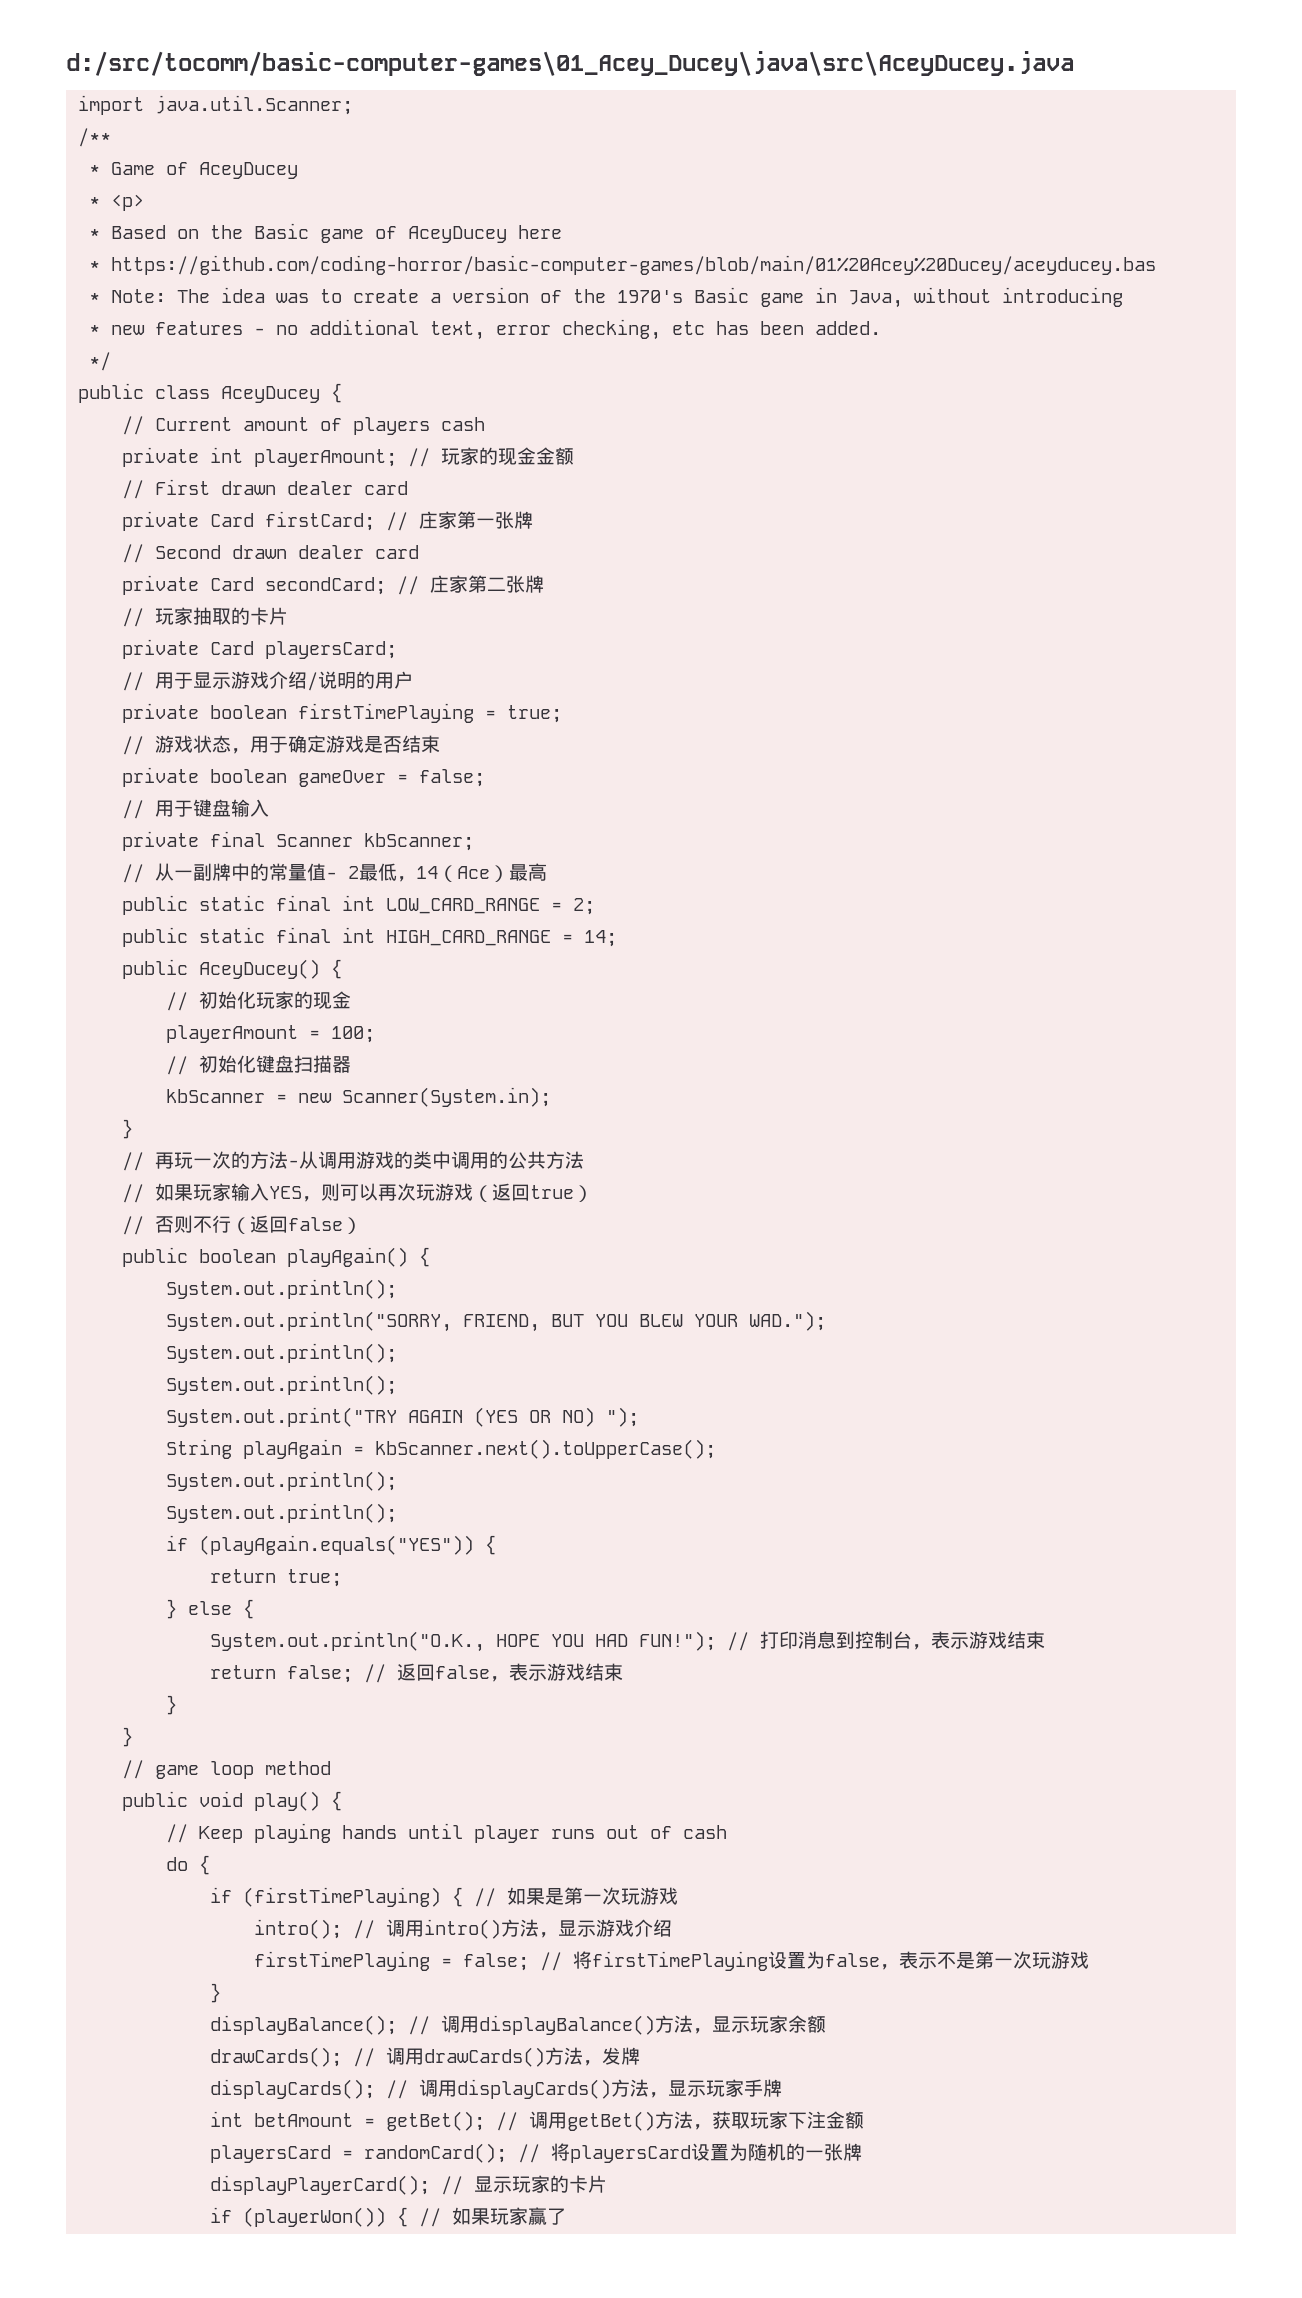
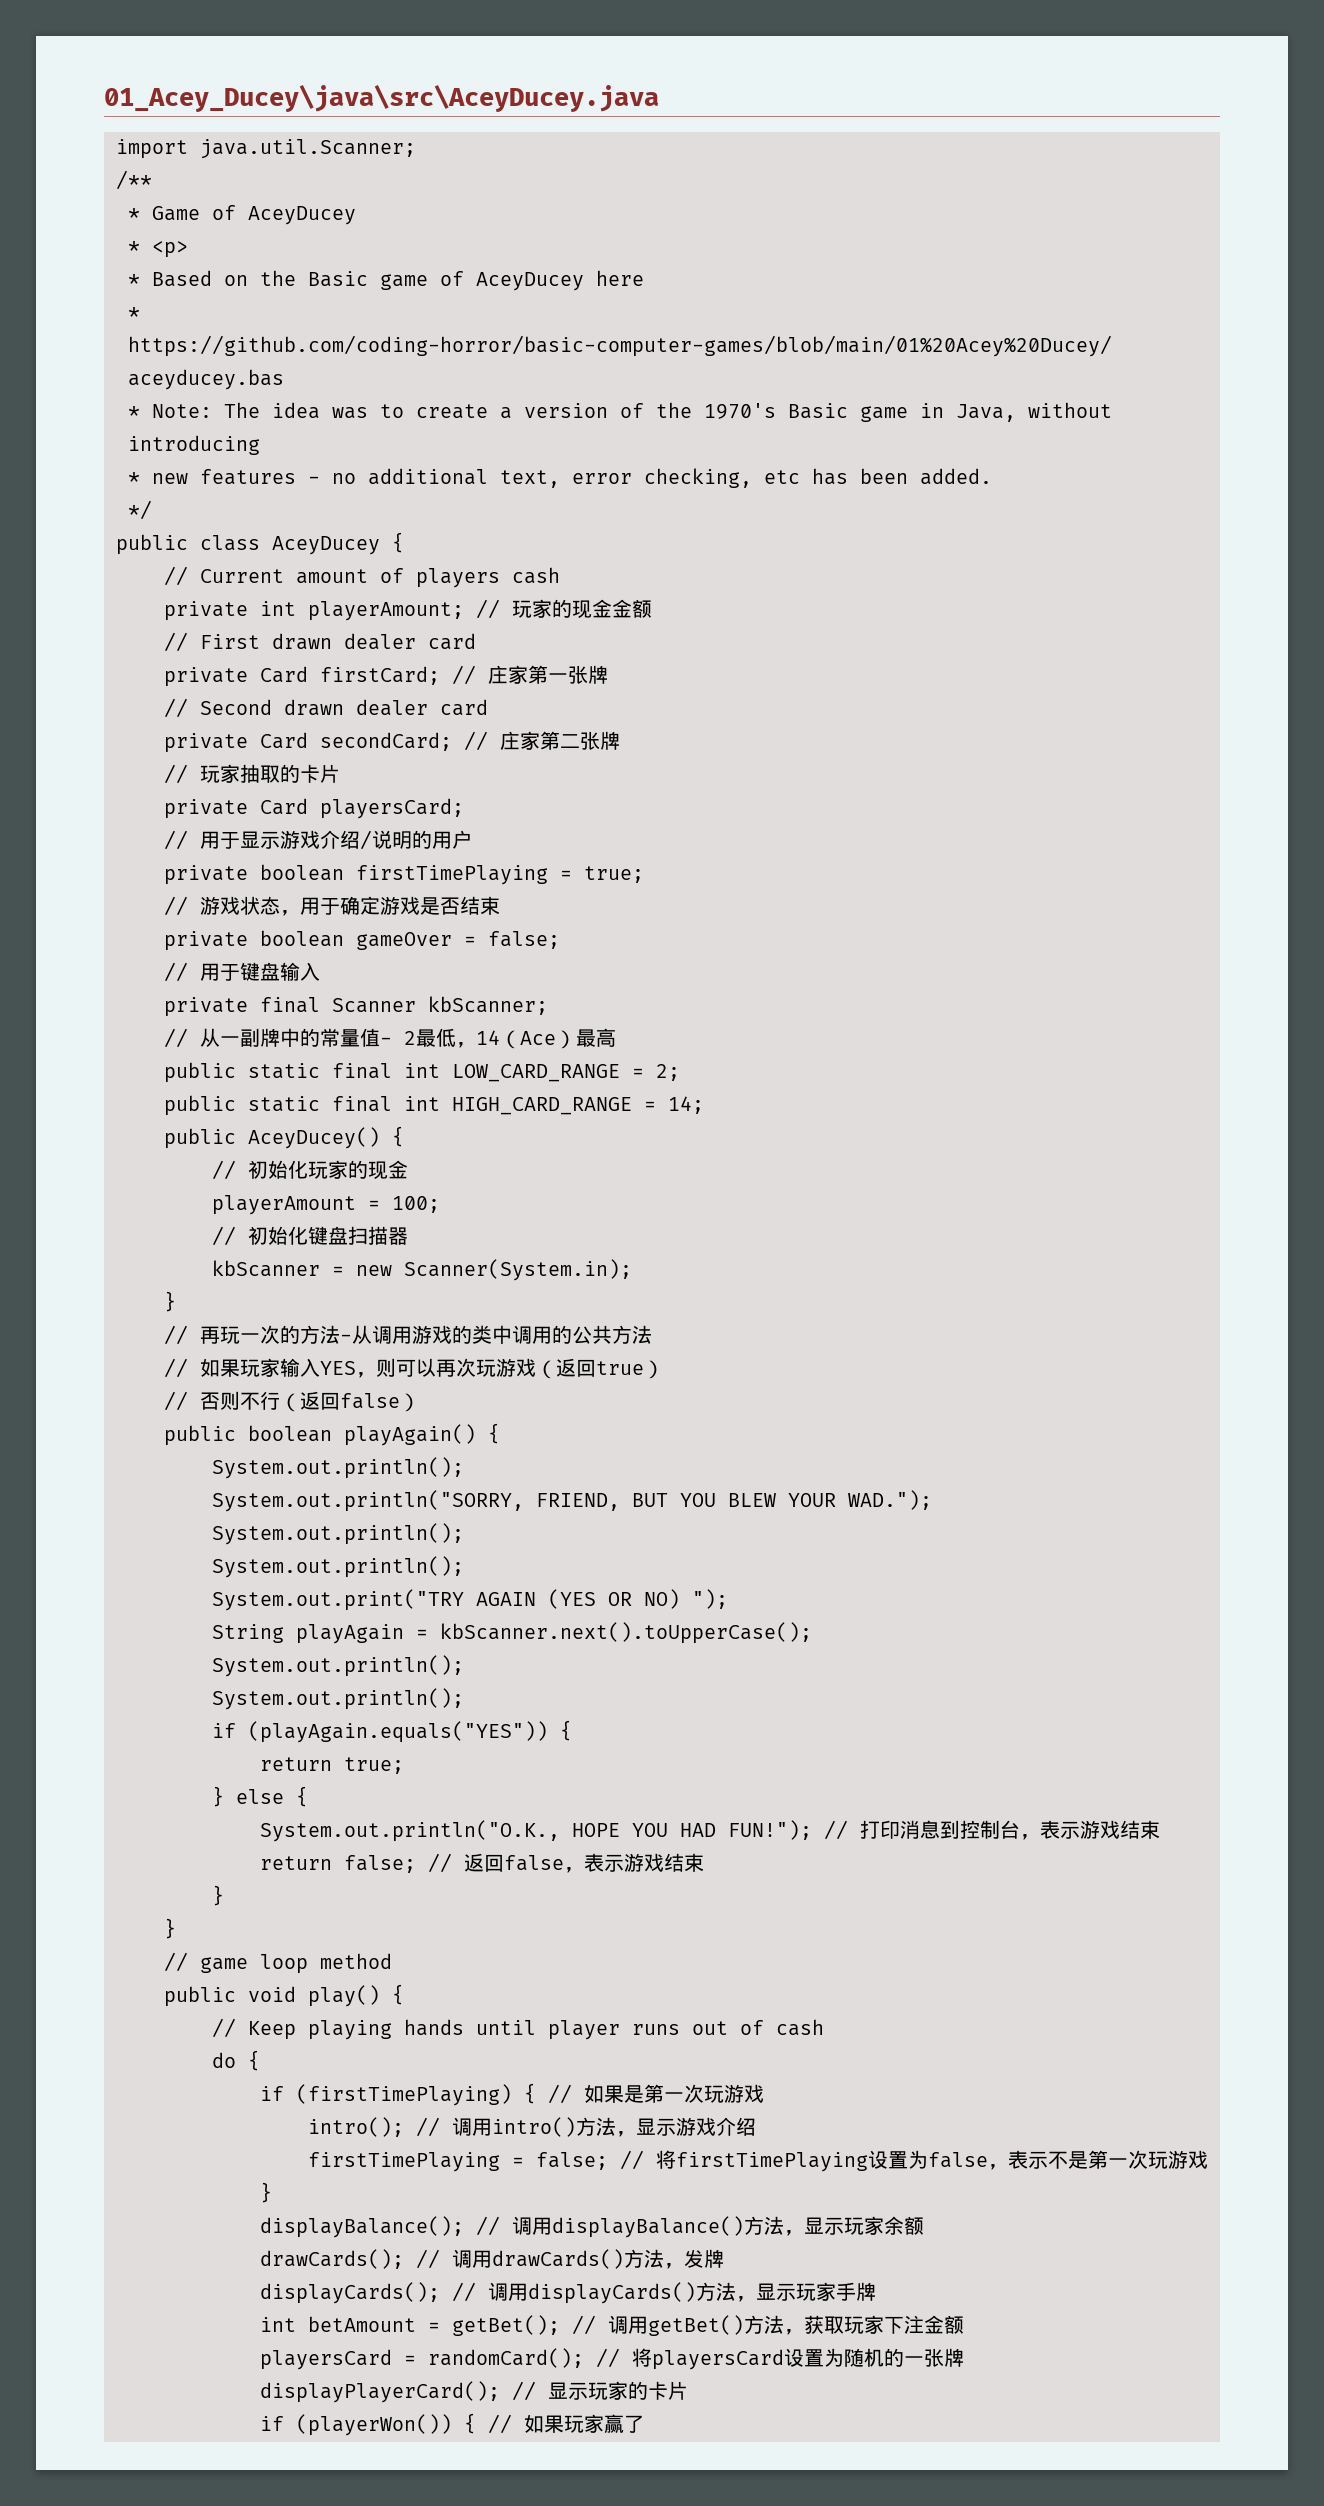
- d:/src/tocomm/basic-computer-games\01_Acey_Ducey\java\src\AceyDucey.java
+ 01_Acey_Ducey\java\src\AceyDucey.java

